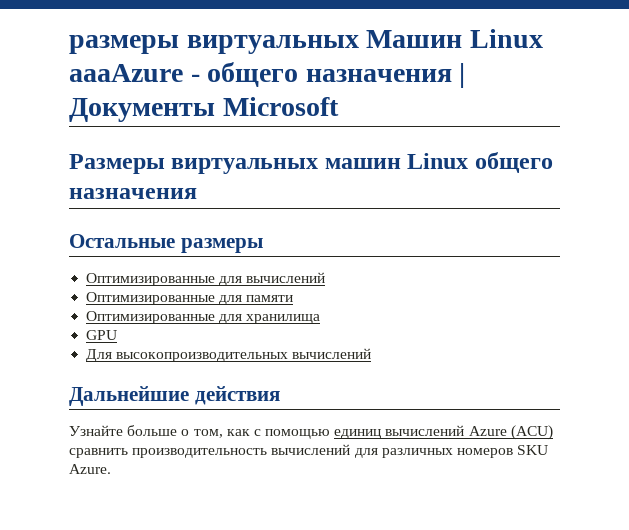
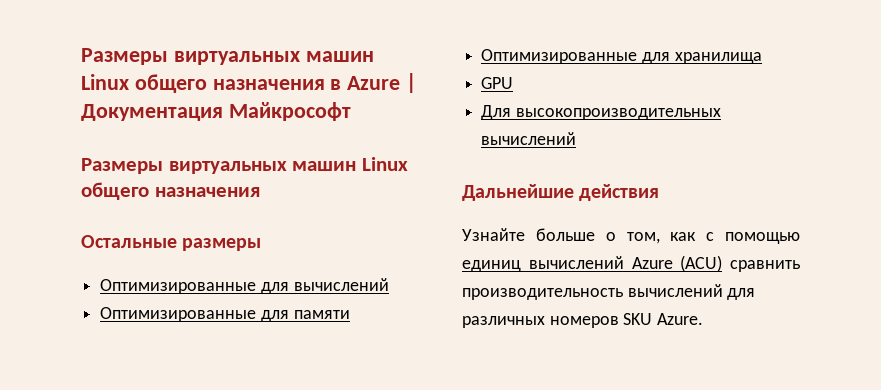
- размеры виртуальных Машин Linux aaaAzure - общего назначения | Документы Microsoft
+ Размеры виртуальных машин Linux общего назначения в Azure | Документация Майкрософт

